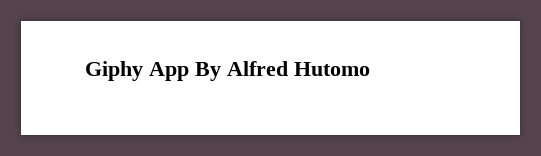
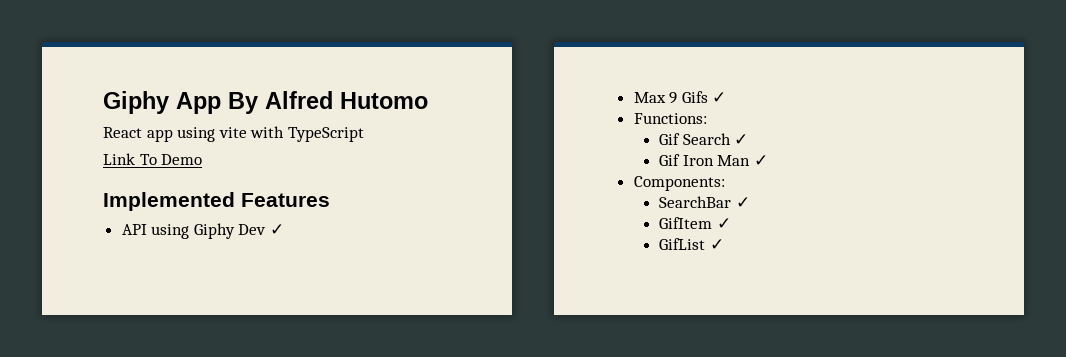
+ React app using vite with TypeScript
+ Link To Demo
+ Implemented Features
+ API using Giphy Dev ✓
+ Max 9 Gifs ✓
+ Functions:
+ Gif Search ✓
+ Gif Iron Man ✓
+ Components:
+ SearchBar ✓
+ GifItem ✓
+ GifList ✓

